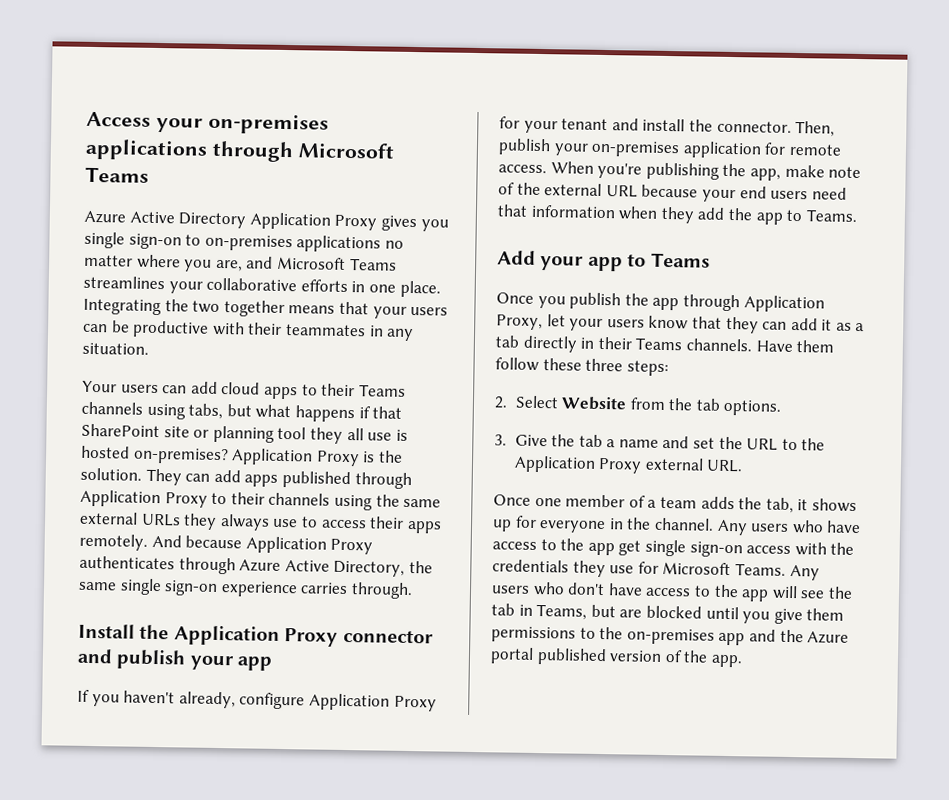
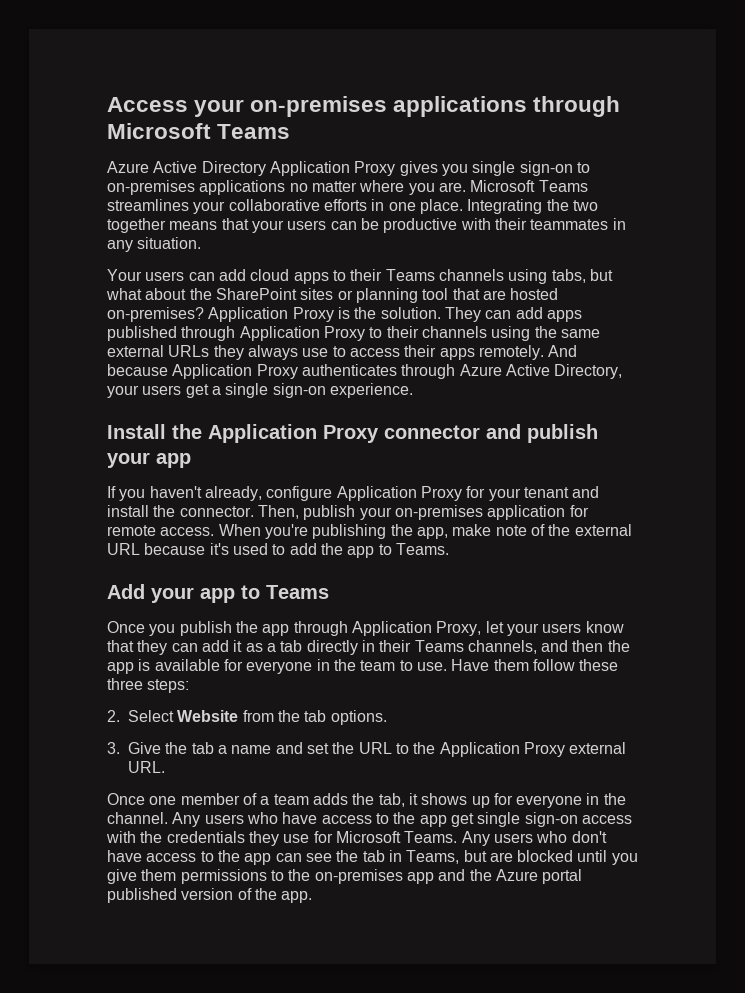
- Azure Active Directory Application Proxy gives you single sign-on to on-premises applications no matter where you are, and Microsoft Teams streamlines your collaborative efforts in one place.
+ Azure Active Directory Application Proxy gives you single sign-on to on-premises applications no matter where you are. Microsoft Teams streamlines your collaborative efforts in one place.
- Your users can add cloud apps to their Teams channels using tabs, but what happens if that SharePoint site or planning tool they all use is hosted on-premises?
+ Your users can add cloud apps to their Teams channels using tabs, but what about the SharePoint sites or planning tool that are hosted on-premises?
- And because Application Proxy authenticates through Azure Active Directory, the same single sign-on experience carries through.
+ And because Application Proxy authenticates through Azure Active Directory, your users get a single sign-on experience.
- When you're publishing the app, make note of the external URL because your end users need that information when they add the app to Teams.
+ When you're publishing the app, make note of the external URL because it's used to add the app to Teams.
- Once you publish the app through Application Proxy, let your users know that they can add it as a tab directly in their Teams channels.
+ Once you publish the app through Application Proxy, let your users know that they can add it as a tab directly in their Teams channels, and then the app is available for everyone in the team to use.
- Any users who don't have access to the app will see the tab in Teams, but are blocked until you give them permissions to the on-premises app and the Azure portal published version of the app.
+ Any users who don't have access to the app can see the tab in Teams, but are blocked until you give them permissions to the on-premises app and the Azure portal published version of the app.

